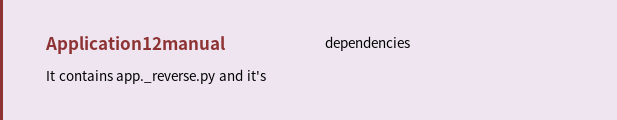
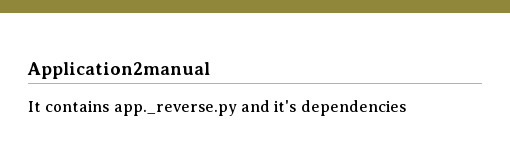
- Application12manual
+ Application2manual

